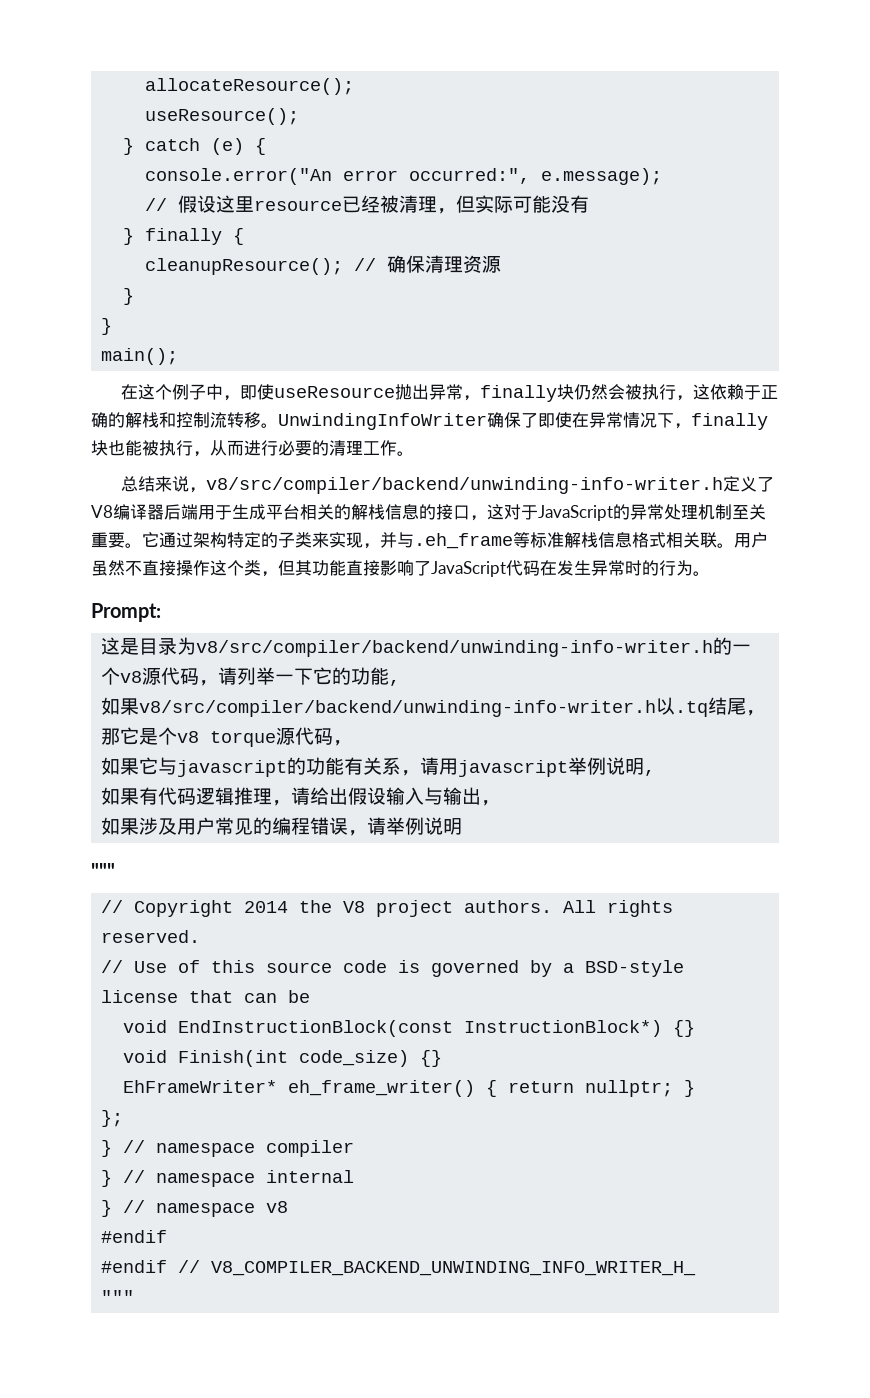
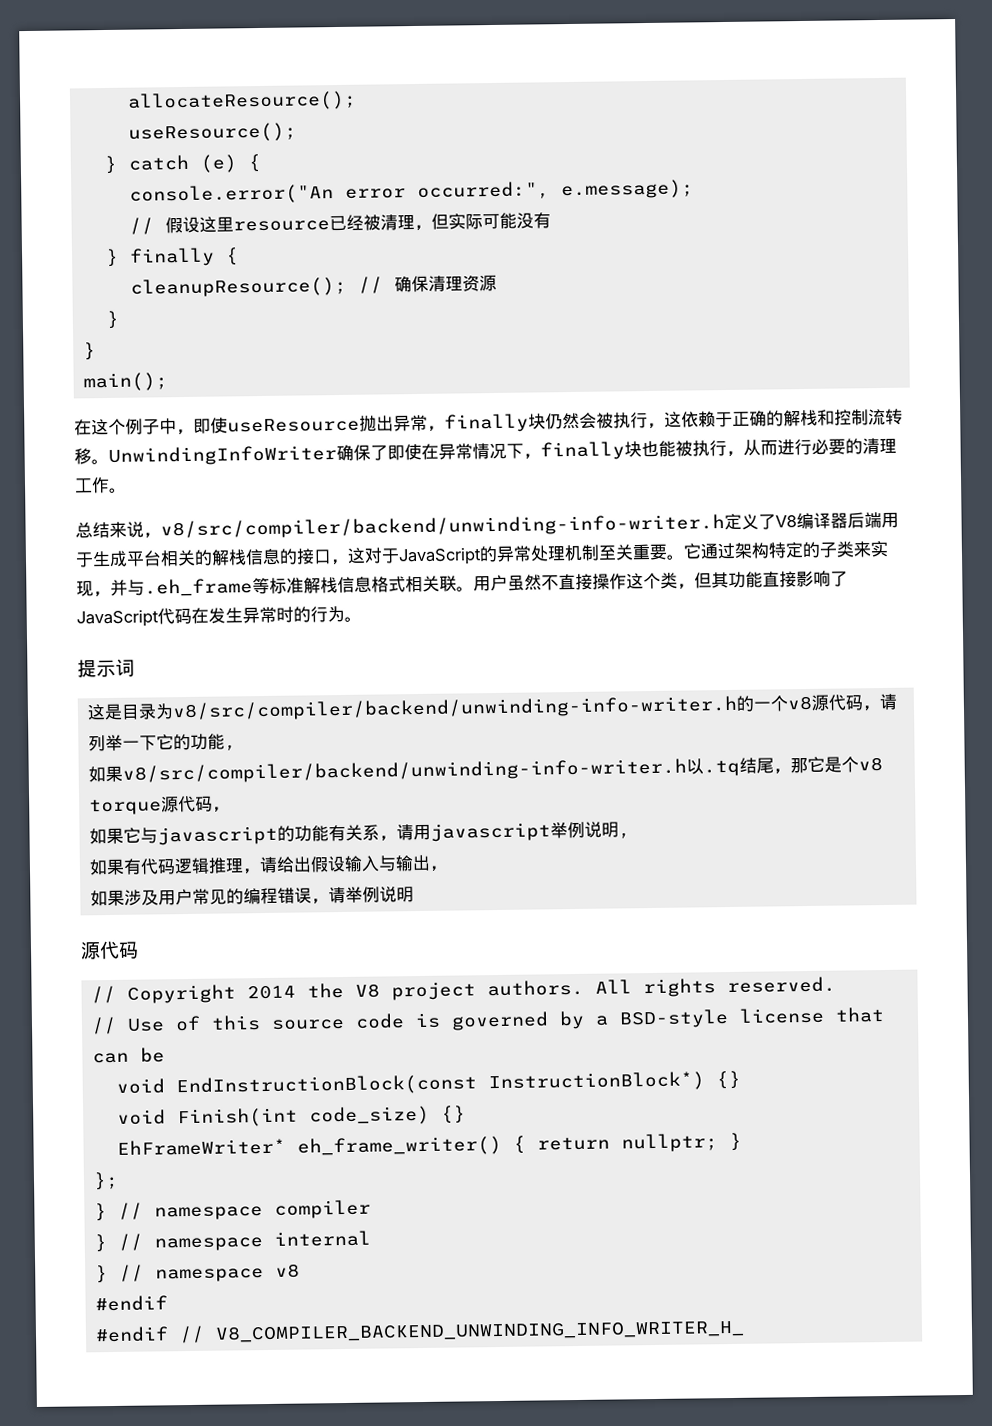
- Prompt:
+ 提示词
  如果涉及用户常见的编程错误，请举例说明
- """
+ 源代码
  #endif // V8_COMPILER_BACKEND_UNWINDING_INFO_WRITER_H_
- """

